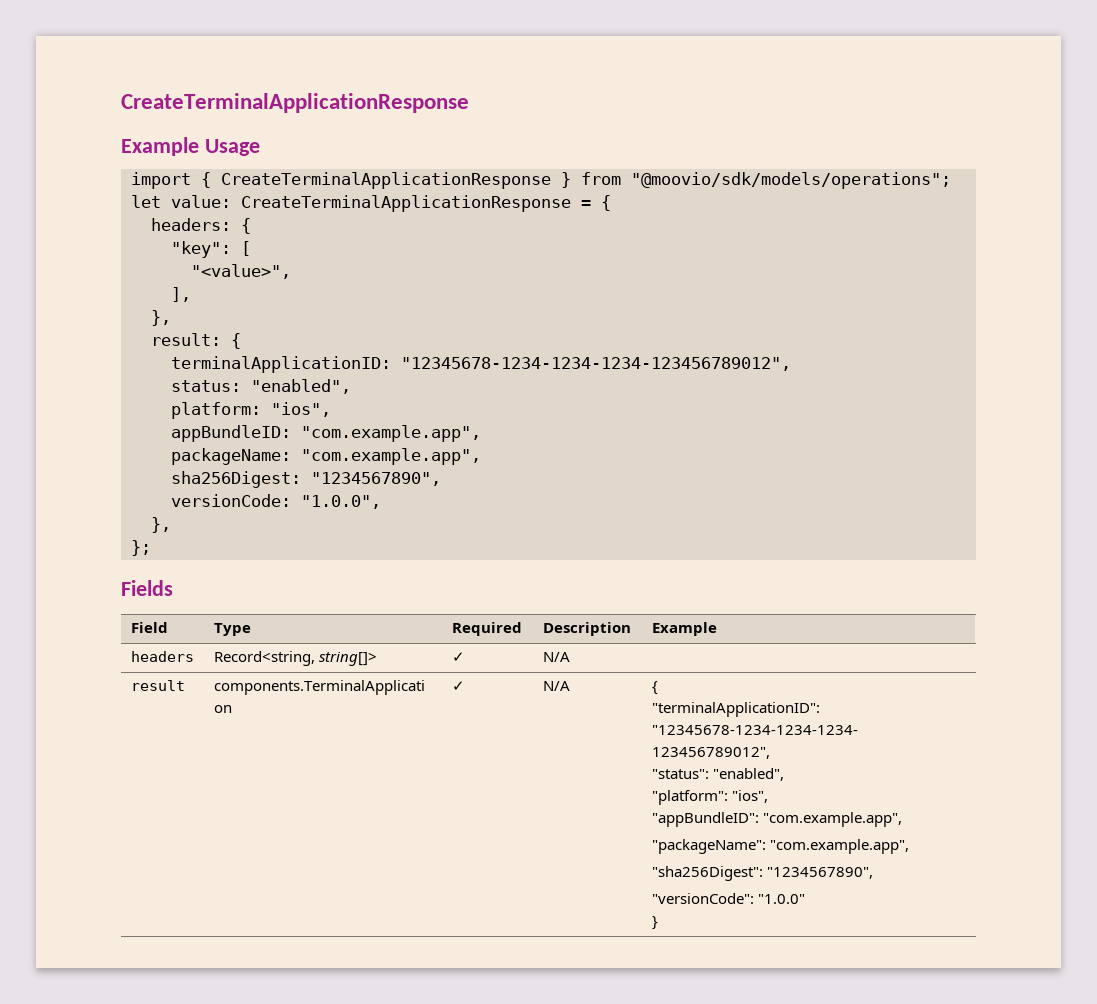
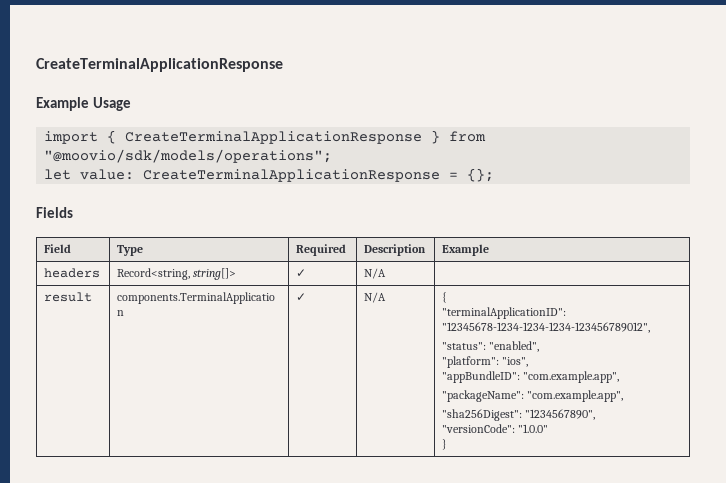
- let value: CreateTerminalApplicationResponse = {
- headers: {
- "key": [
- "<value>",
- ],
- },
- result: {
- terminalApplicationID: "12345678-1234-1234-1234-123456789012",
- status: "enabled",
- platform: "ios",
- appBundleID: "com.example.app",
- packageName: "com.example.app",
- sha256Digest: "1234567890",
- versionCode: "1.0.0",
- },
- };
+ let value: CreateTerminalApplicationResponse = {};

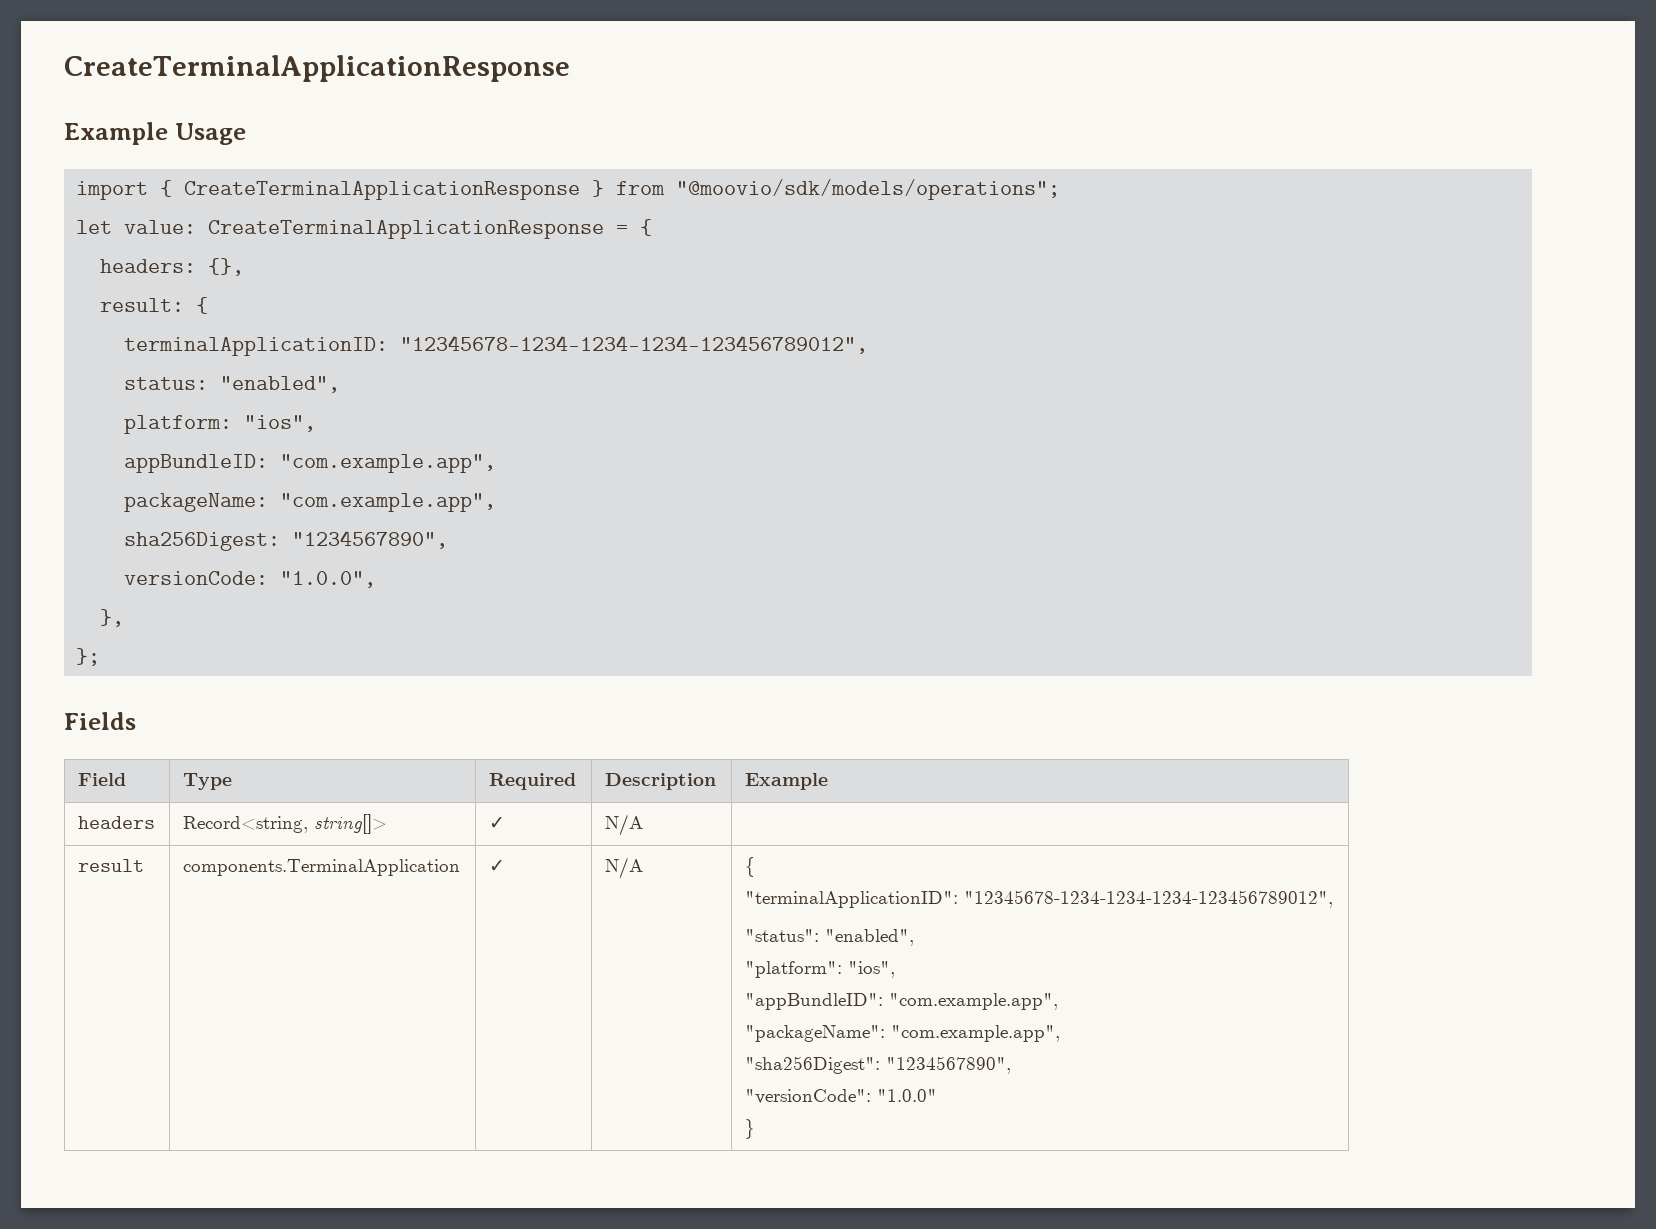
- let value: CreateTerminalApplicationResponse = {};
+ let value: CreateTerminalApplicationResponse = {
+ headers: {},
+ result: {
+ terminalApplicationID: "12345678-1234-1234-1234-123456789012",
+ status: "enabled",
+ platform: "ios",
+ appBundleID: "com.example.app",
+ packageName: "com.example.app",
+ sha256Digest: "1234567890",
+ versionCode: "1.0.0",
+ },
+ };

